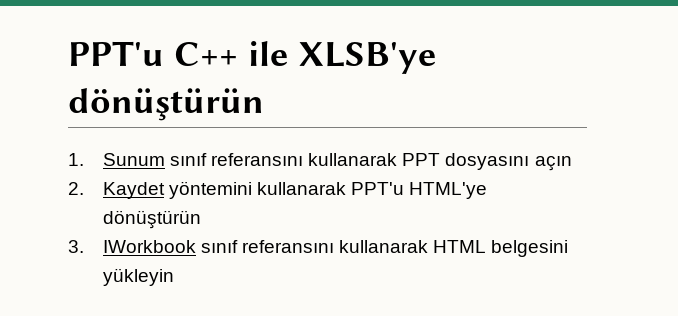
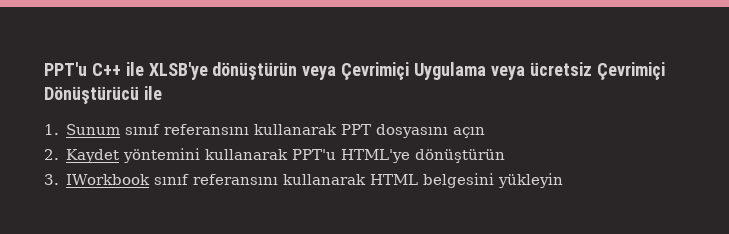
- PPT'u C++ ile XLSB'ye dönüştürün
+ PPT'u C++ ile XLSB'ye dönüştürün veya Çevrimiçi Uygulama veya ücretsiz Çevrimiçi Dönüştürücü ile

